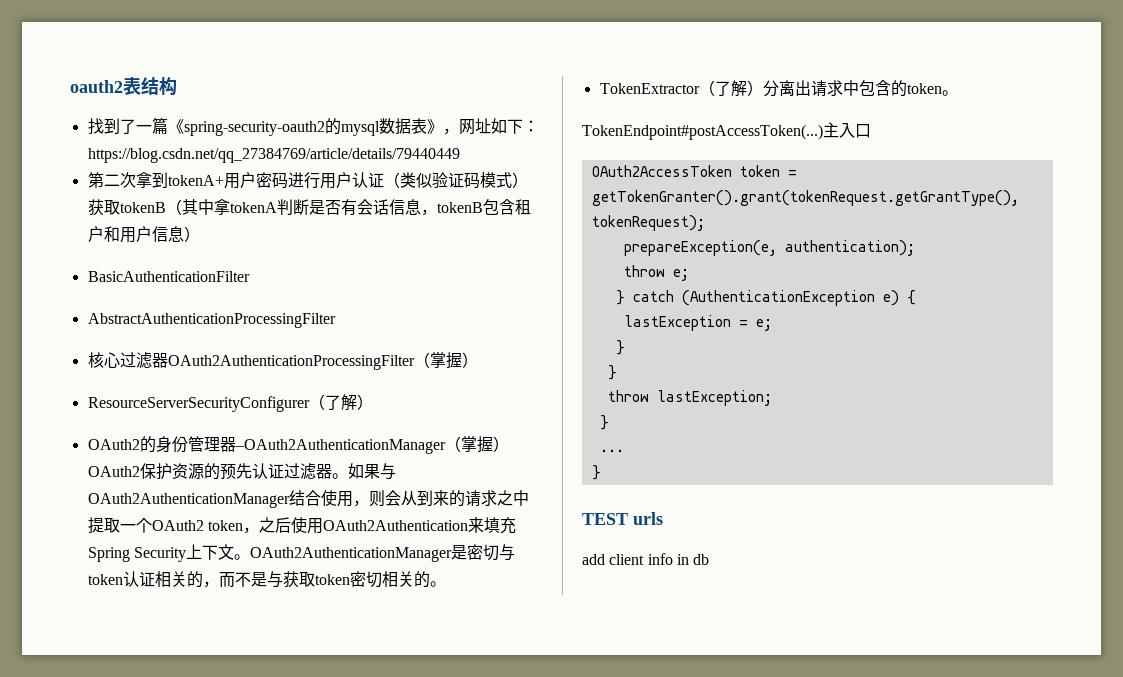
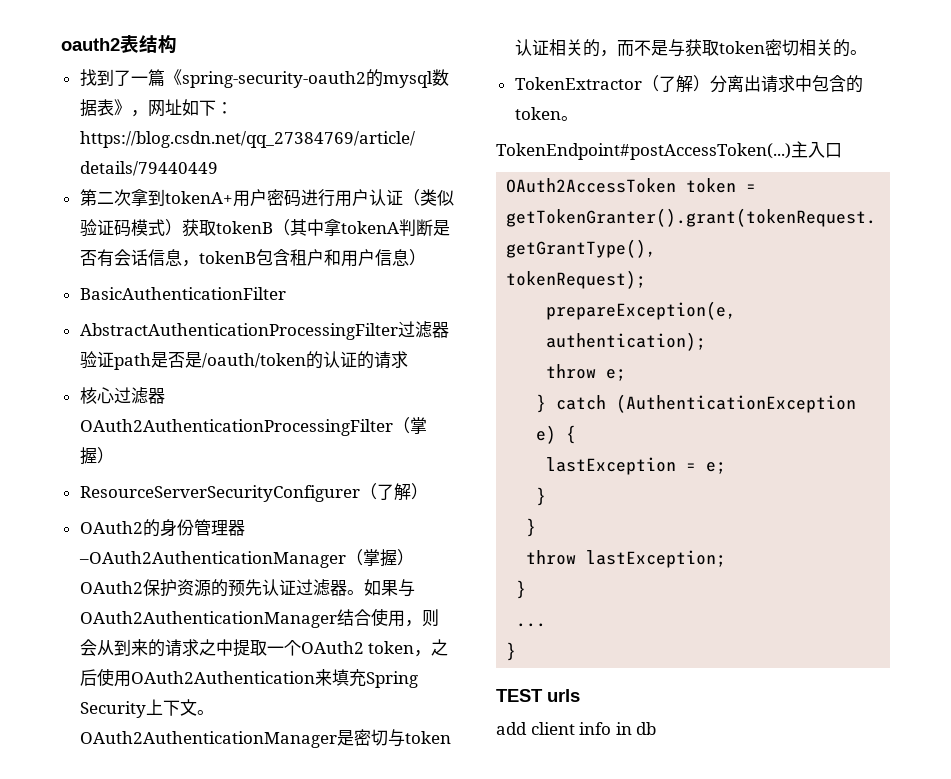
- AbstractAuthenticationProcessingFilter
+ AbstractAuthenticationProcessingFilter过滤器验证path是否是/oauth/token的认证的请求

